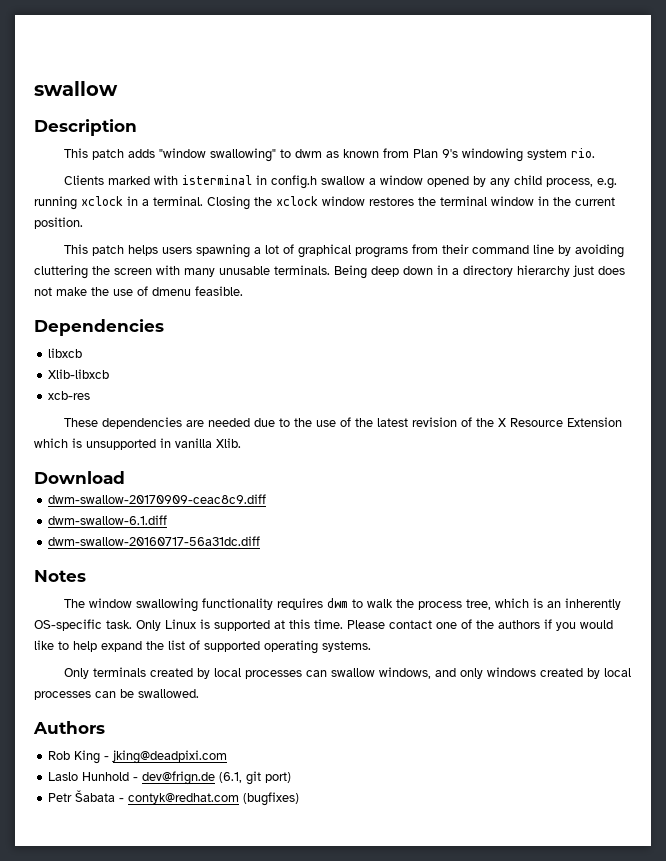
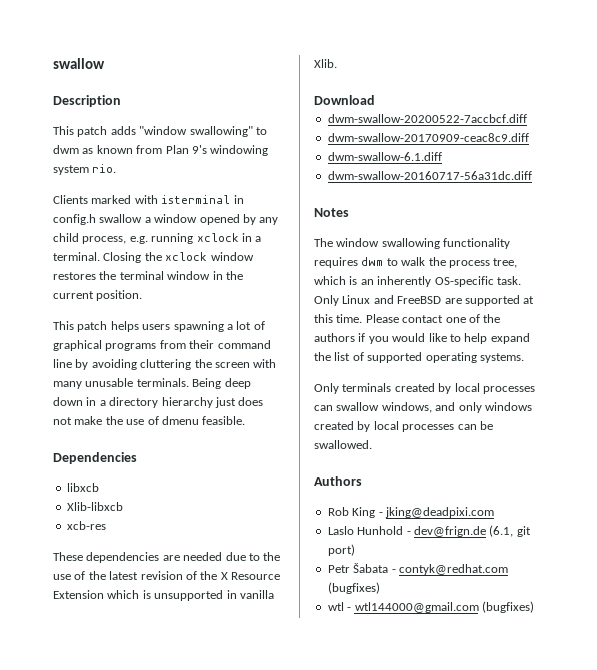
+ dwm-swallow-20200522-7accbcf.diff
- Only Linux is supported at this time.
+ Only Linux and FreeBSD are supported at this time.
+ wtl - wtl144000@gmail.com (bugfixes)

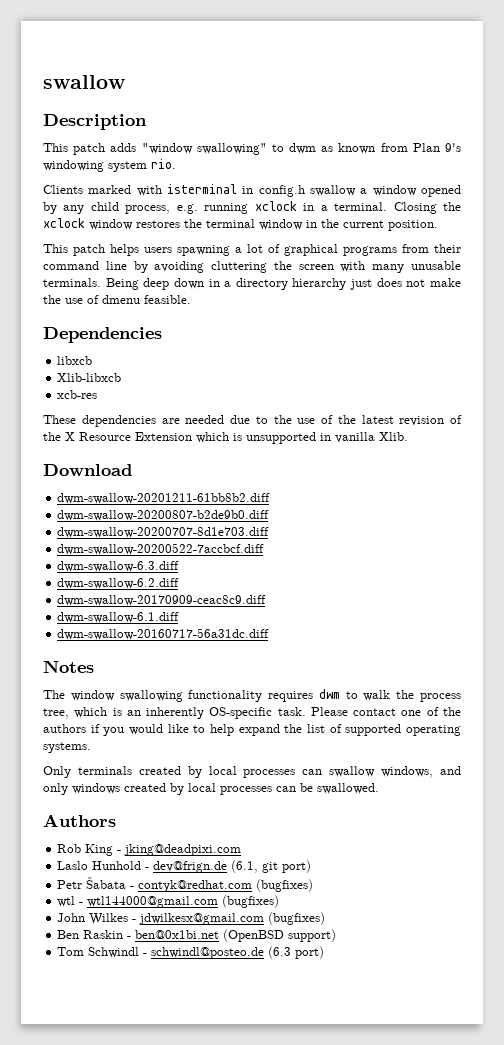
+ dwm-swallow-20201211-61bb8b2.diff
+ dwm-swallow-20200807-b2de9b0.diff
+ dwm-swallow-20200707-8d1e703.diff
+ dwm-swallow-6.3.diff
+ dwm-swallow-6.2.diff
- Only Linux and FreeBSD are supported at this time.
+ John Wilkes - jdwilkesx@gmail.com (bugfixes)
+ Ben Raskin - ben@0x1bi.net (OpenBSD support)
+ Tom Schwindl - schwindl@posteo.de (6.3 port)

